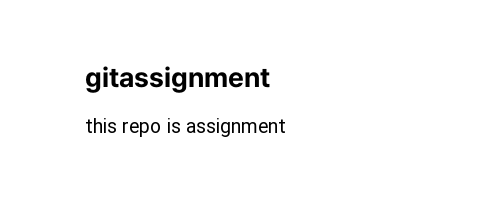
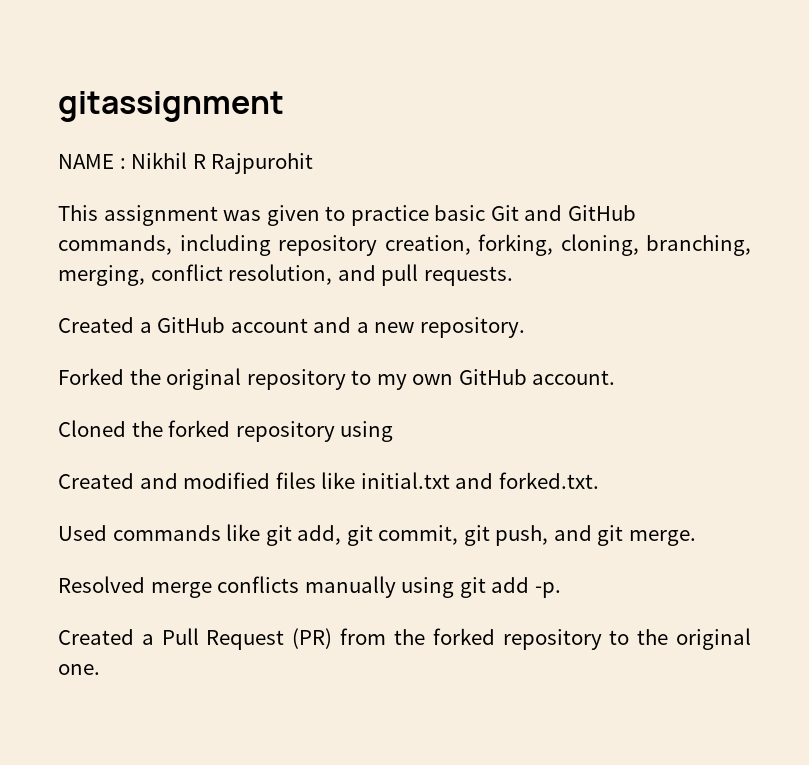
- this repo is assignment
+ NAME : Nikhil R Rajpurohit
+ This assignment was given to practice basic Git and GitHub commands, including repository creation, forking, cloning, branching, merging, conflict resolution, and pull requests.
+ Created a GitHub account and a new repository.
+ Forked the original repository to my own GitHub account.
+ Cloned the forked repository using
+ Created and modified files like initial.txt and forked.txt.
+ Used commands like git add, git commit, git push, and git merge.
+ Resolved merge conflicts manually using git add -p.
+ Created a Pull Request (PR) from the forked repository to the original one.

